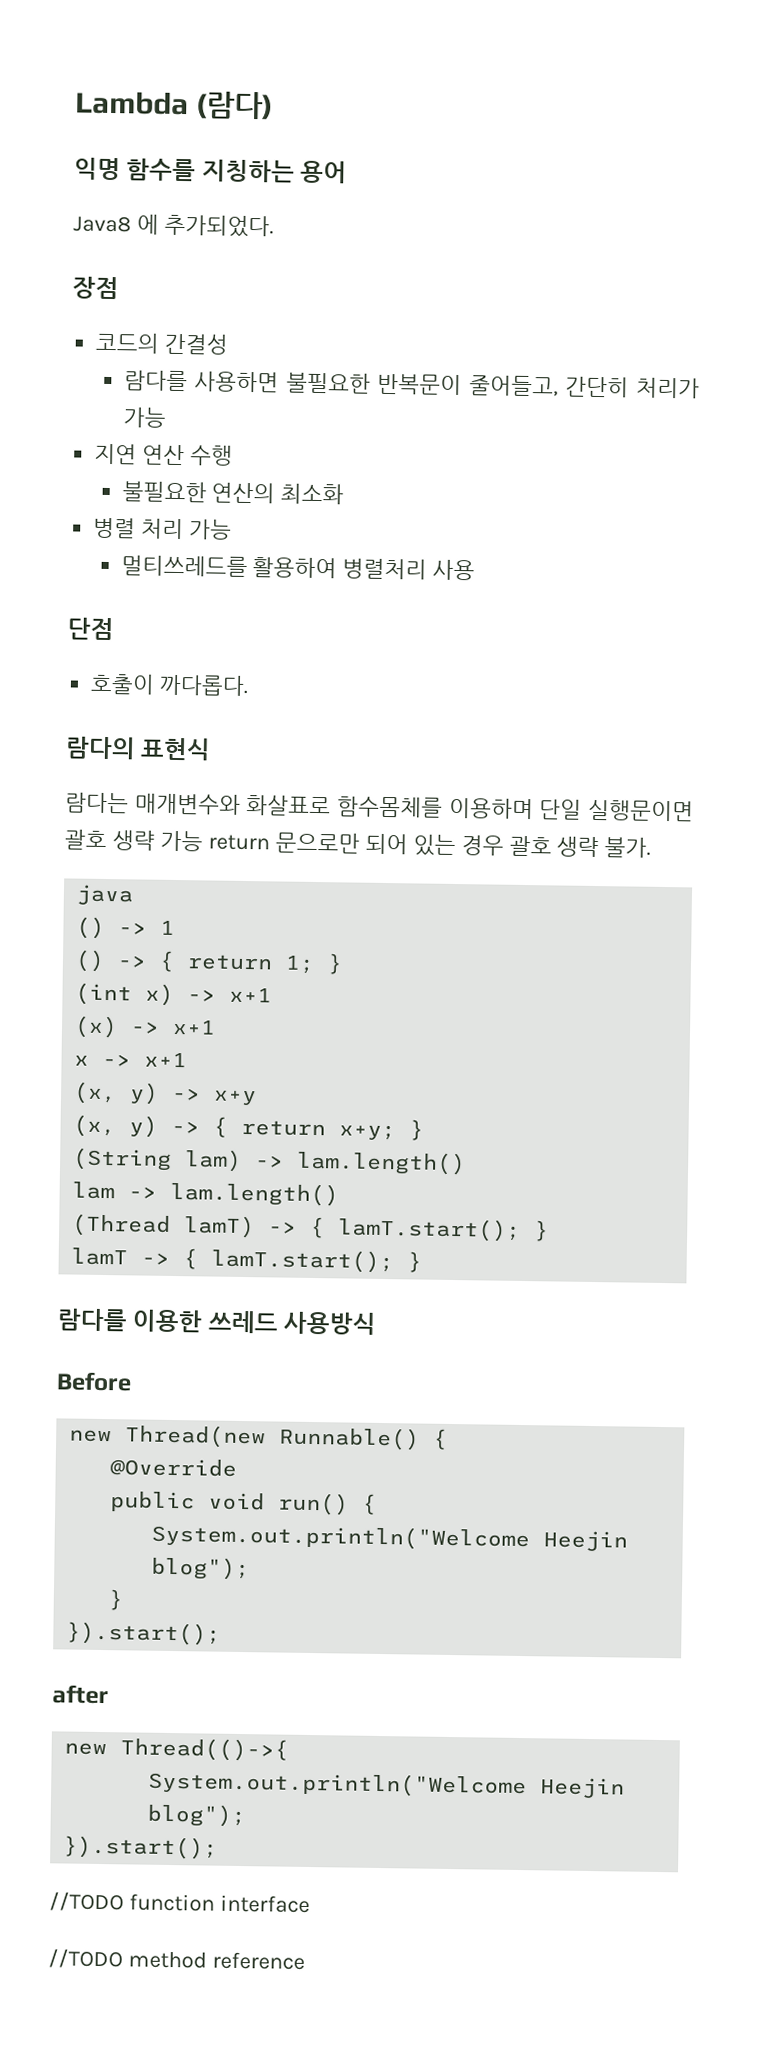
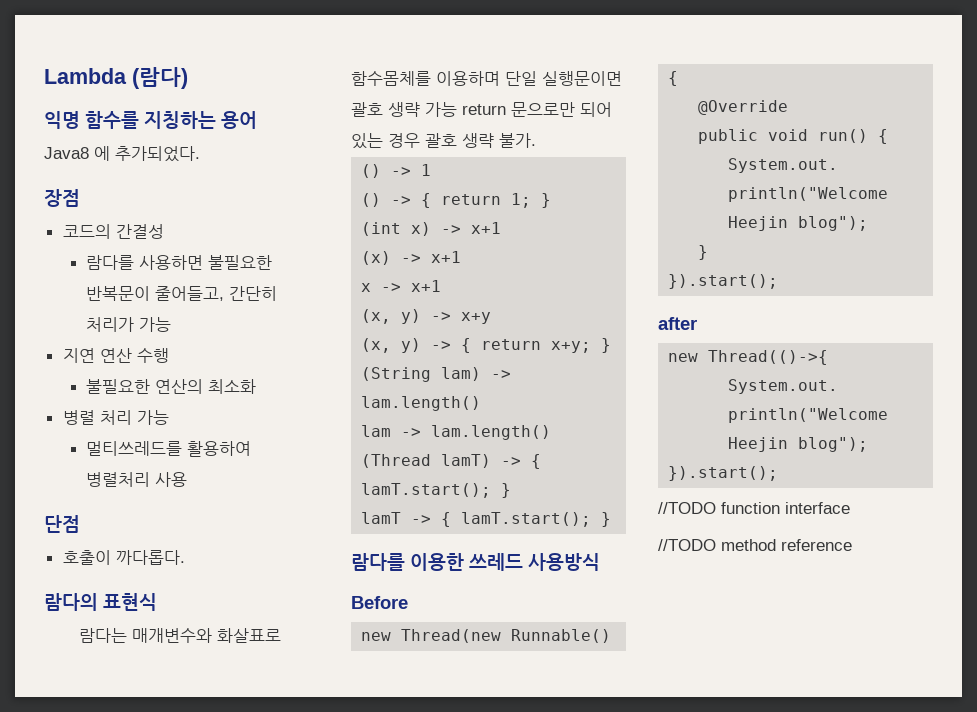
- java

